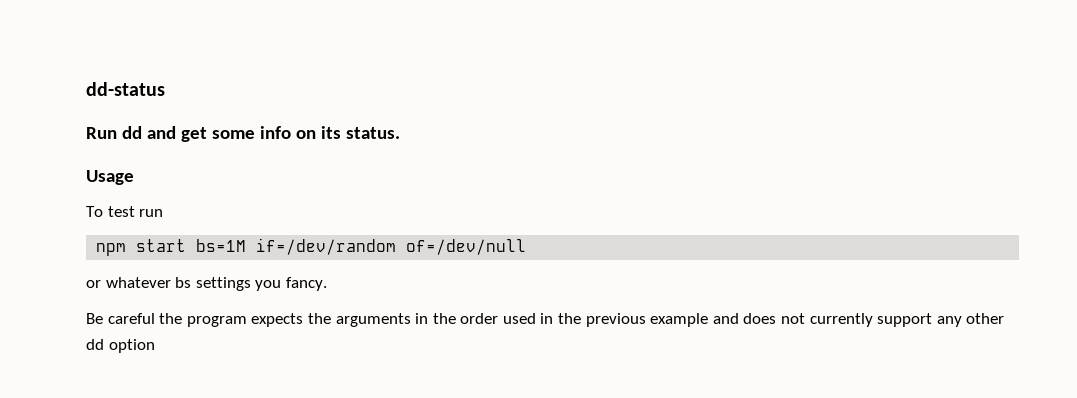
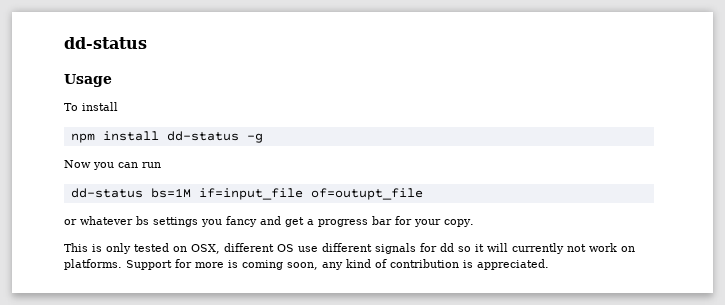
- Run dd and get some info on its status.
  Usage
- To test run
- npm start bs=1M if=/dev/random of=/dev/null
+ To install
+ npm install dd-status -g
+ Now you can run
+ dd-status bs=1M if=input_file of=outupt_file
- or whatever bs settings you fancy.
- Be careful the program expects the arguments in the order used in the previous example and does not currently support any other dd option
+ or whatever bs settings you fancy and get a progress bar for your copy.
+ This is only tested on OSX, different OS use different signals for dd so it will currently not work on platforms. Support for more is coming soon, any kind of contribution is appreciated.

